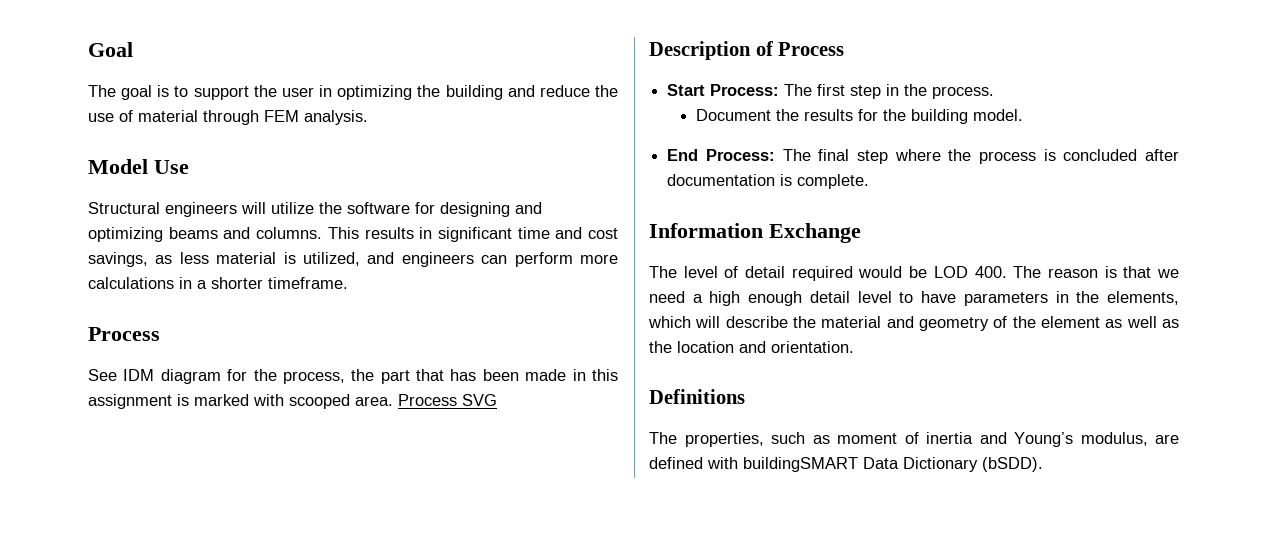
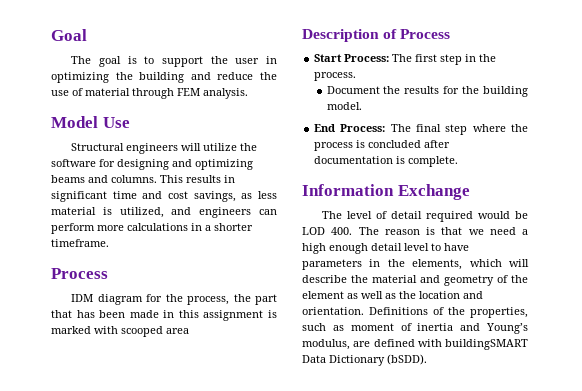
- See IDM diagram for the process, the part that has been made in this assignment is marked with scooped area. Process SVG
+ IDM diagram for the process, the part that has been made in this assignment is marked with scooped area
- The level of detail required would be LOD 400. The reason is that we need a high enough detail level to have parameters in the elements, which will describe the material and geometry of the element as well as the location and orientation.
- Definitions
- The properties, such as moment of inertia and Young’s modulus, are defined with buildingSMART Data Dictionary (bSDD).
+ The level of detail required would be LOD 400. The reason is that we need a high enough detail level to have parameters in the elements, which will describe the material and geometry of the element as well as the location and orientation. Definitions of the properties, such as moment of inertia and Young’s modulus, are defined with buildingSMART Data Dictionary (bSDD).

